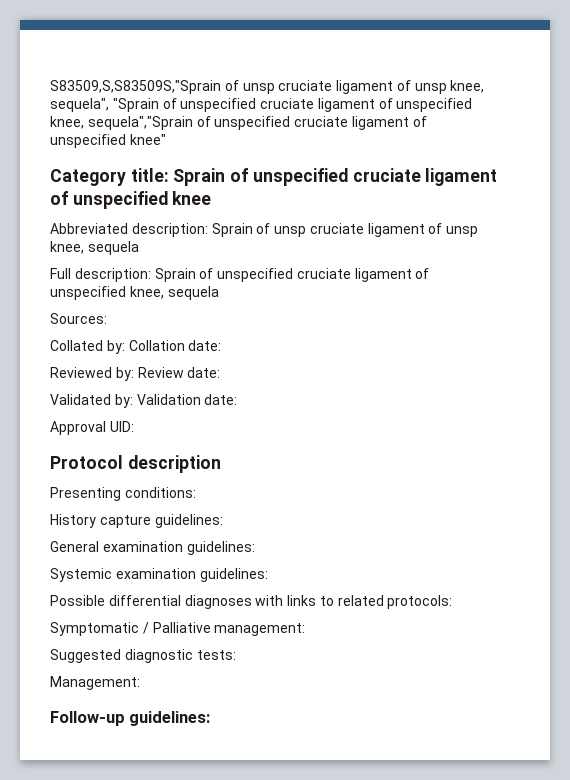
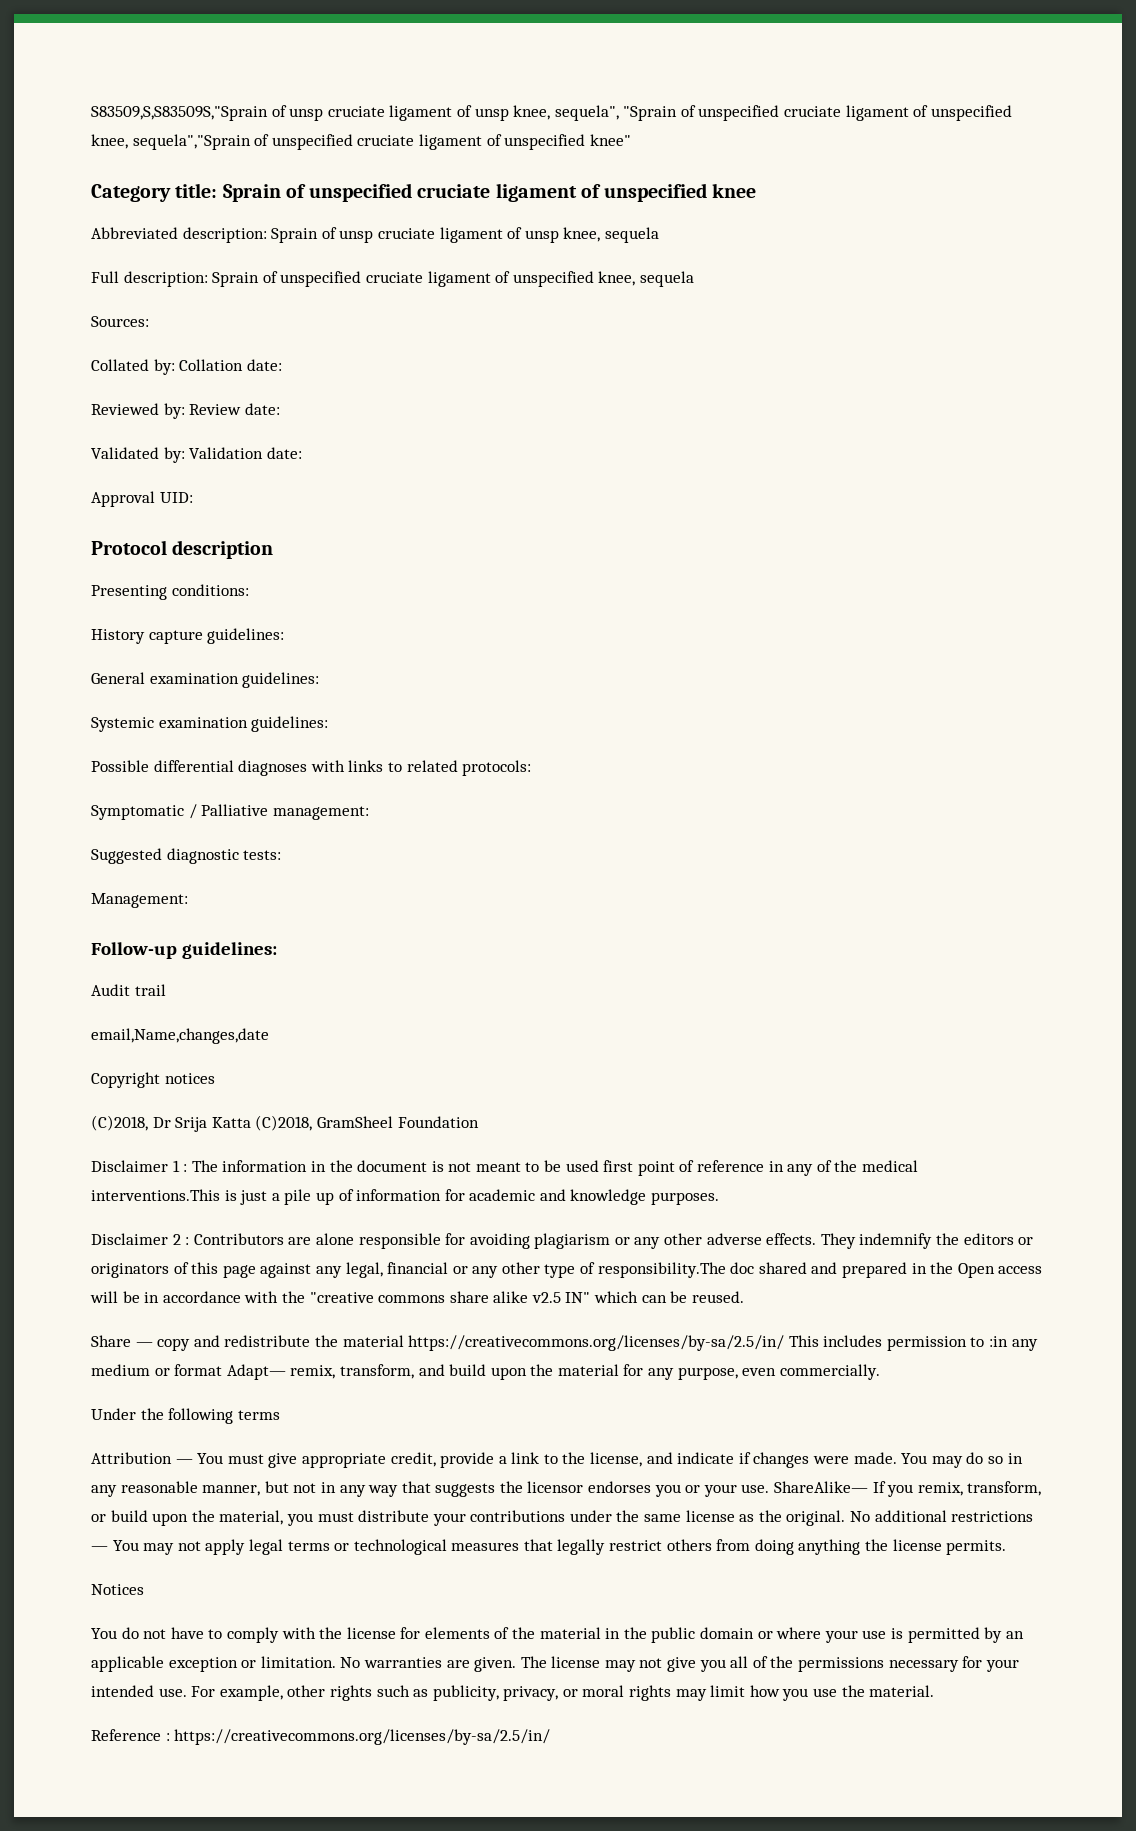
+ Audit trail
+ email,Name,changes,date
+ Copyright notices
+ (C)2018, Dr Srija Katta (C)2018, GramSheel Foundation
+ Disclaimer 1 : The information in the document is not meant to be used first point of reference in any of the medical interventions.This is just a pile up of information for academic and knowledge purposes.
+ Disclaimer 2 : Contributors are alone responsible for avoiding plagiarism or any other adverse effects. They indemnify the editors or originators of this page against any legal, financial or any other type of responsibility.The doc shared and prepared in the Open access will be in accordance with the "creative commons share alike v2.5 IN" which can be reused.
+ Share — copy and redistribute the material https://creativecommons.org/licenses/by-sa/2.5/in/ This includes permission to :in any medium or format Adapt— remix, transform, and build upon the material for any purpose, even commercially.
+ Under the following terms
+ Attribution — You must give appropriate credit, provide a link to the license, and indicate if changes were made. You may do so in any reasonable manner, but not in any way that suggests the licensor endorses you or your use. ShareAlike— If you remix, transform, or build upon the material, you must distribute your contributions under the same license as the original. No additional restrictions — You may not apply legal terms or technological measures that legally restrict others from doing anything the license permits.
+ Notices
+ You do not have to comply with the license for elements of the material in the public domain or where your use is permitted by an applicable exception or limitation. No warranties are given. The license may not give you all of the permissions necessary for your intended use. For example, other rights such as publicity, privacy, or moral rights may limit how you use the material.
+ Reference : https://creativecommons.org/licenses/by-sa/2.5/in/

